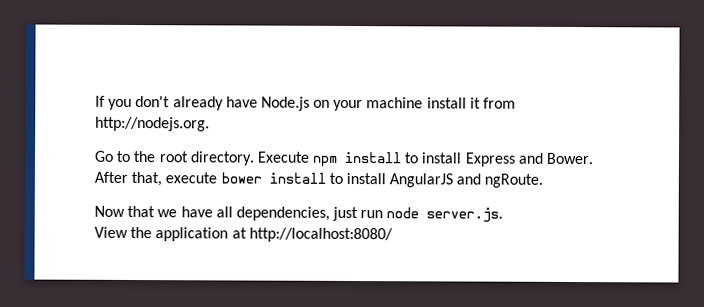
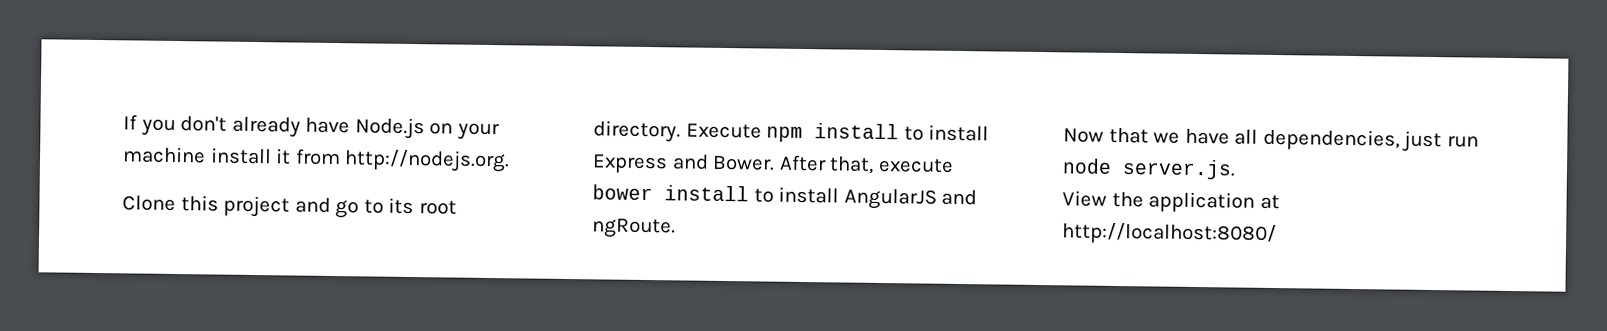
- Go to the root directory.
+ Clone this project and go to its root directory.

